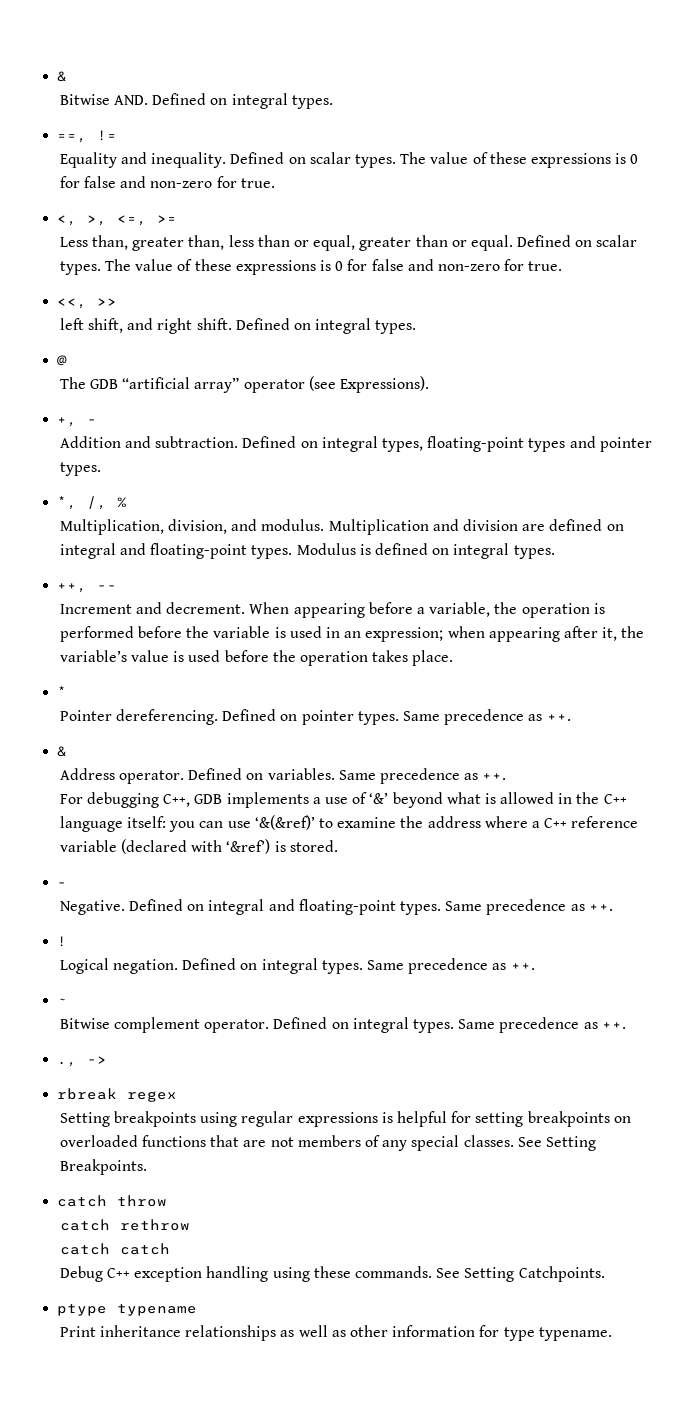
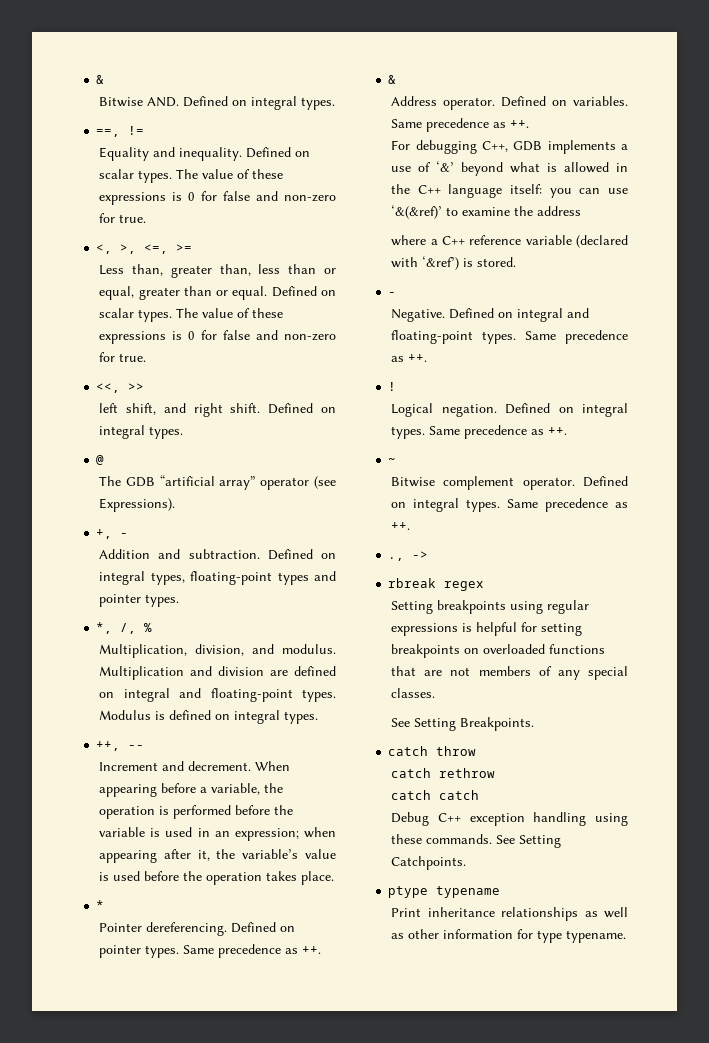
- For debugging C++, GDB implements a use of ‘&’ beyond what is allowed in the C++ language itself: you can use ‘&(&ref)’ to examine the address where a C++ reference variable (declared with ‘&ref’) is stored.
+ For debugging C++, GDB implements a use of ‘&’ beyond what is allowed in the C++ language itself: you can use ‘&(&ref)’ to examine the address
+ where a C++ reference variable (declared with ‘&ref’) is stored.
- Setting breakpoints using regular expressions is helpful for setting breakpoints on overloaded functions that are not members of any special classes. See Setting Breakpoints.
+ Setting breakpoints using regular expressions is helpful for setting breakpoints on overloaded functions that are not members of any special classes.
+ See Setting Breakpoints.

